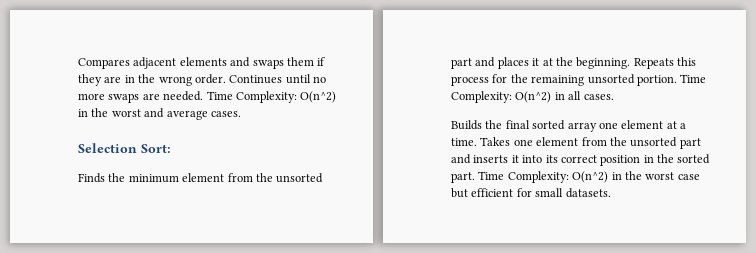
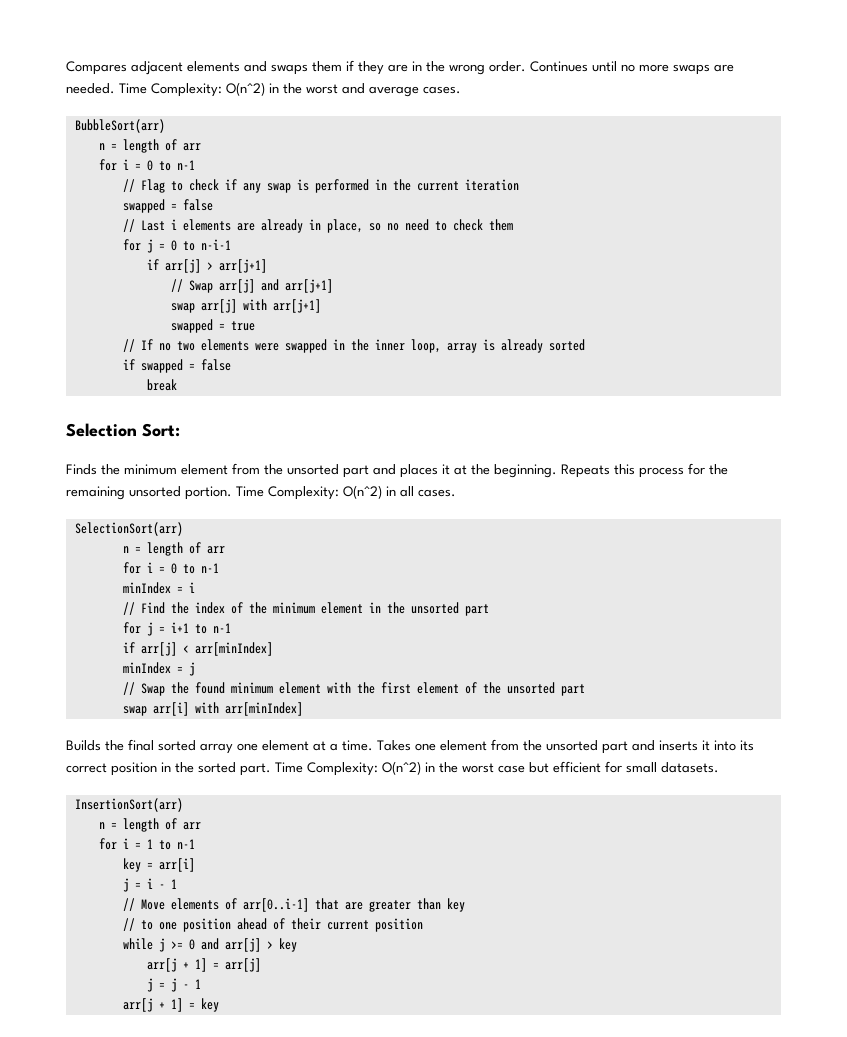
+ BubbleSort(arr)
+ n = length of arr
+ for i = 0 to n-1
+ // Flag to check if any swap is performed in the current iteration
+ swapped = false
+ // Last i elements are already in place, so no need to check them
+ for j = 0 to n-i-1
+ if arr[j] > arr[j+1]
+ // Swap arr[j] and arr[j+1]
+ swap arr[j] with arr[j+1]
+ swapped = true
+ // If no two elements were swapped in the inner loop, array is already sorted
+ if swapped = false
+ break
+ SelectionSort(arr)
+ n = length of arr
+ for i = 0 to n-1
+ minIndex = i
+ // Find the index of the minimum element in the unsorted part
+ for j = i+1 to n-1
+ if arr[j] < arr[minIndex]
+ minIndex = j
+ // Swap the found minimum element with the first element of the unsorted part
+ swap arr[i] with arr[minIndex]
+ InsertionSort(arr)
+ n = length of arr
+ for i = 1 to n-1
+ key = arr[i]
+ j = i - 1
+ // Move elements of arr[0..i-1] that are greater than key
+ // to one position ahead of their current position
+ while j >= 0 and arr[j] > key
+ arr[j + 1] = arr[j]
+ j = j - 1
+ arr[j + 1] = key

